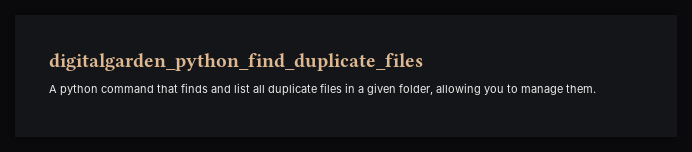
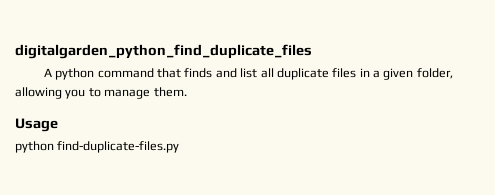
+ Usage
+ python find-duplicate-files.py

